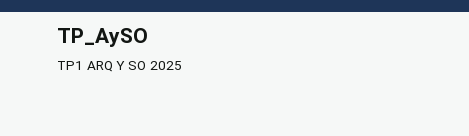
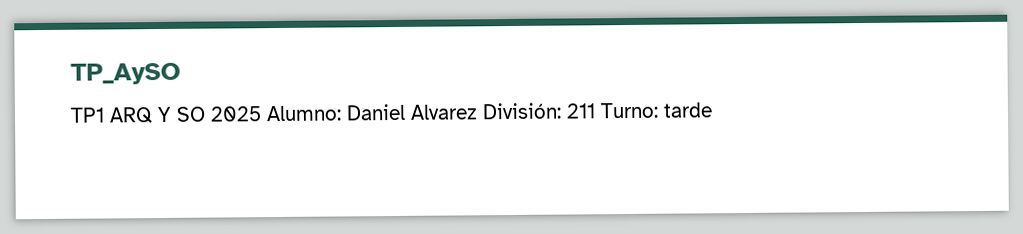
- TP1 ARQ Y SO 2025
+ TP1 ARQ Y SO 2025 Alumno: Daniel Alvarez División: 211 Turno: tarde

